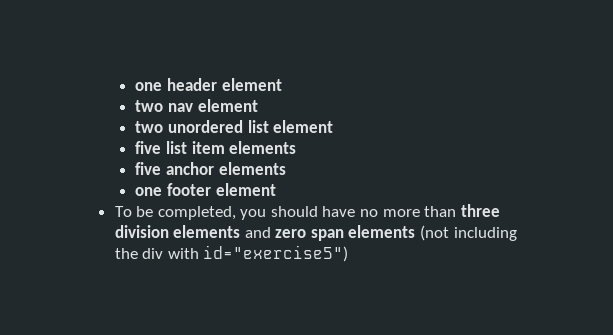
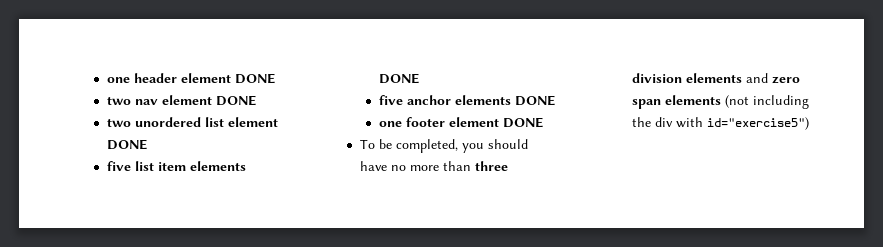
- one header element
+ one header element DONE
- two nav element
+ two nav element DONE
- two unordered list element
+ two unordered list element DONE
- five list item elements
+ five list item elements DONE
- five anchor elements
+ five anchor elements DONE
- one footer element
+ one footer element DONE

